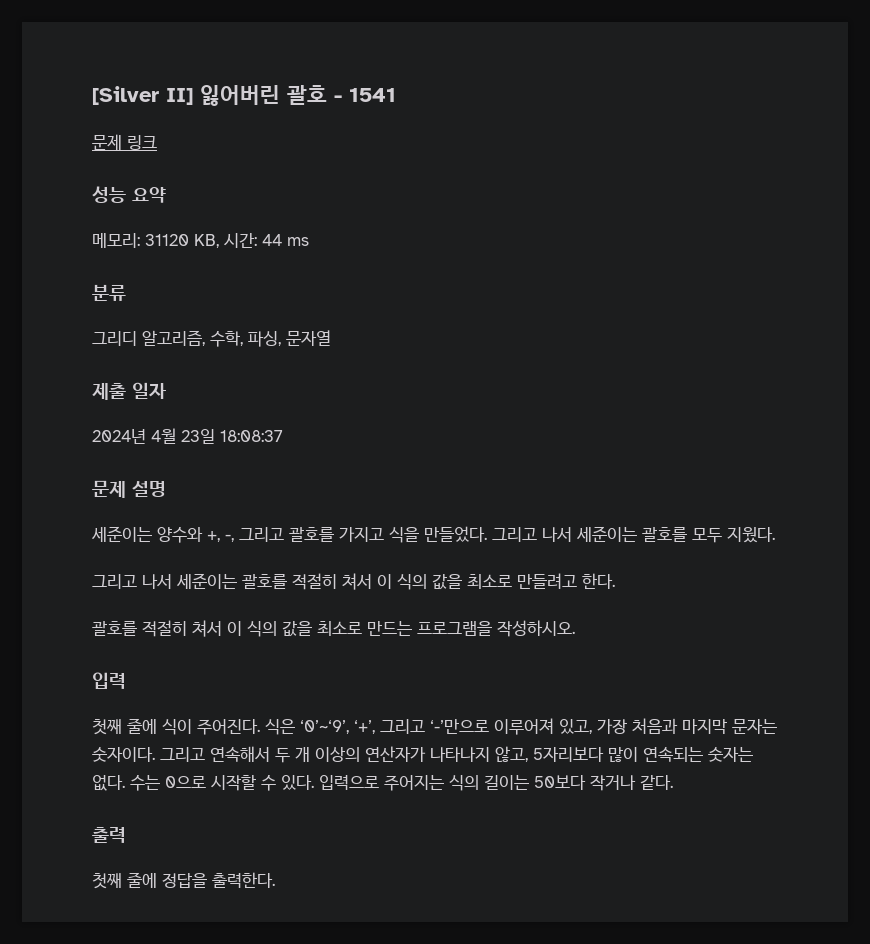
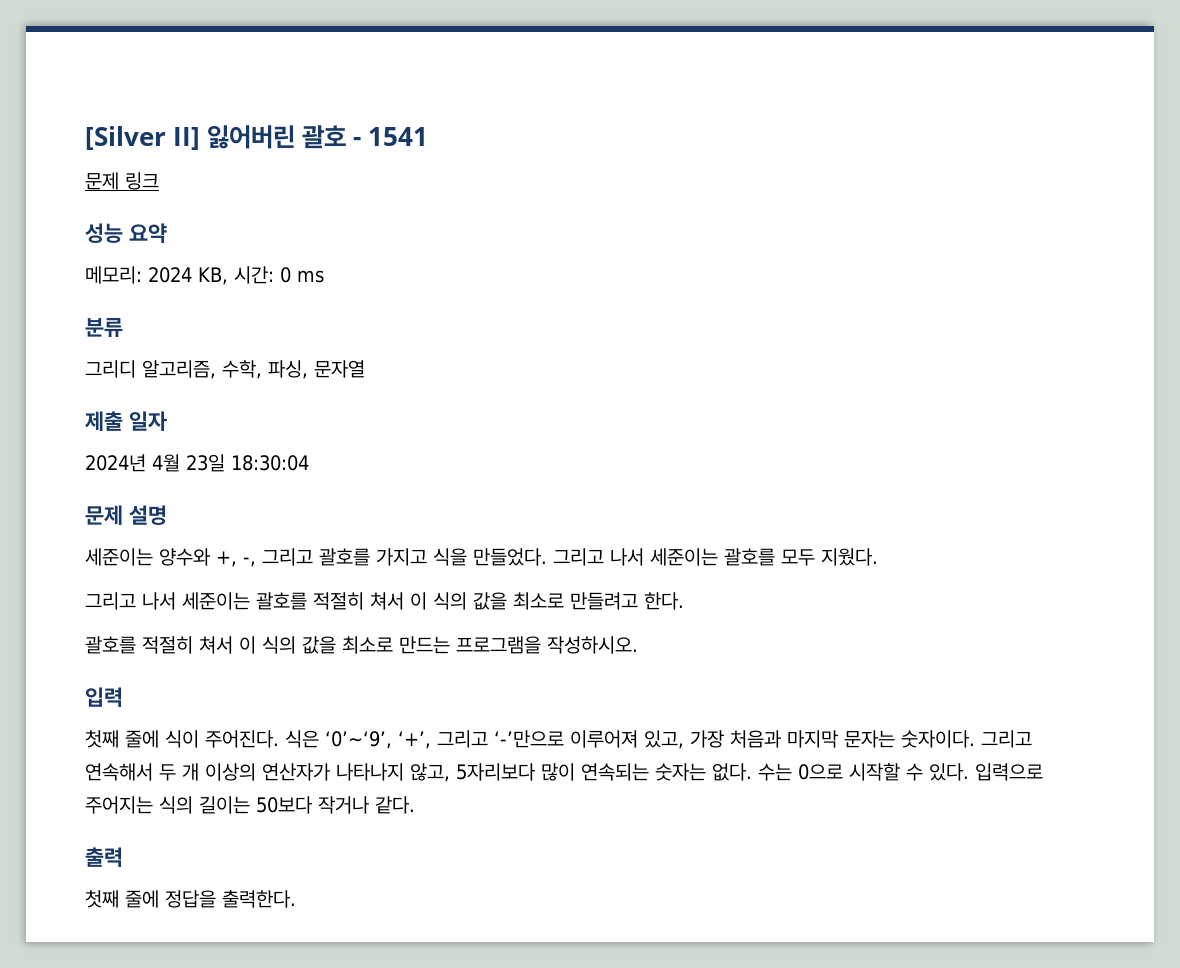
- 메모리: 31120 KB, 시간: 44 ms
+ 메모리: 2024 KB, 시간: 0 ms
- 2024년 4월 23일 18:08:37
+ 2024년 4월 23일 18:30:04

